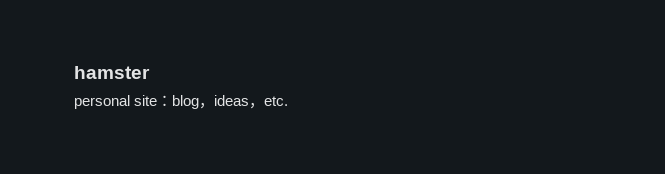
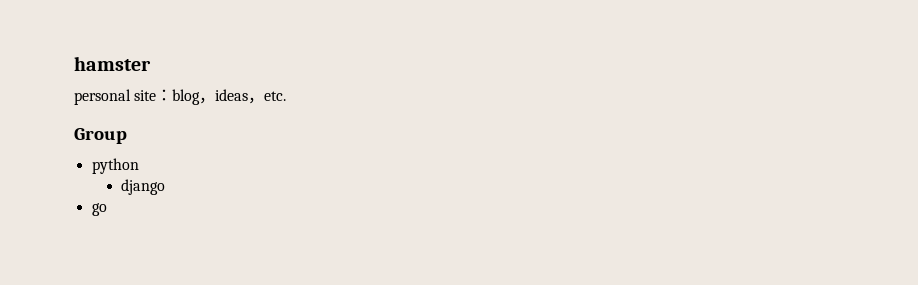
+ Group
+ python
+ django
+ go

